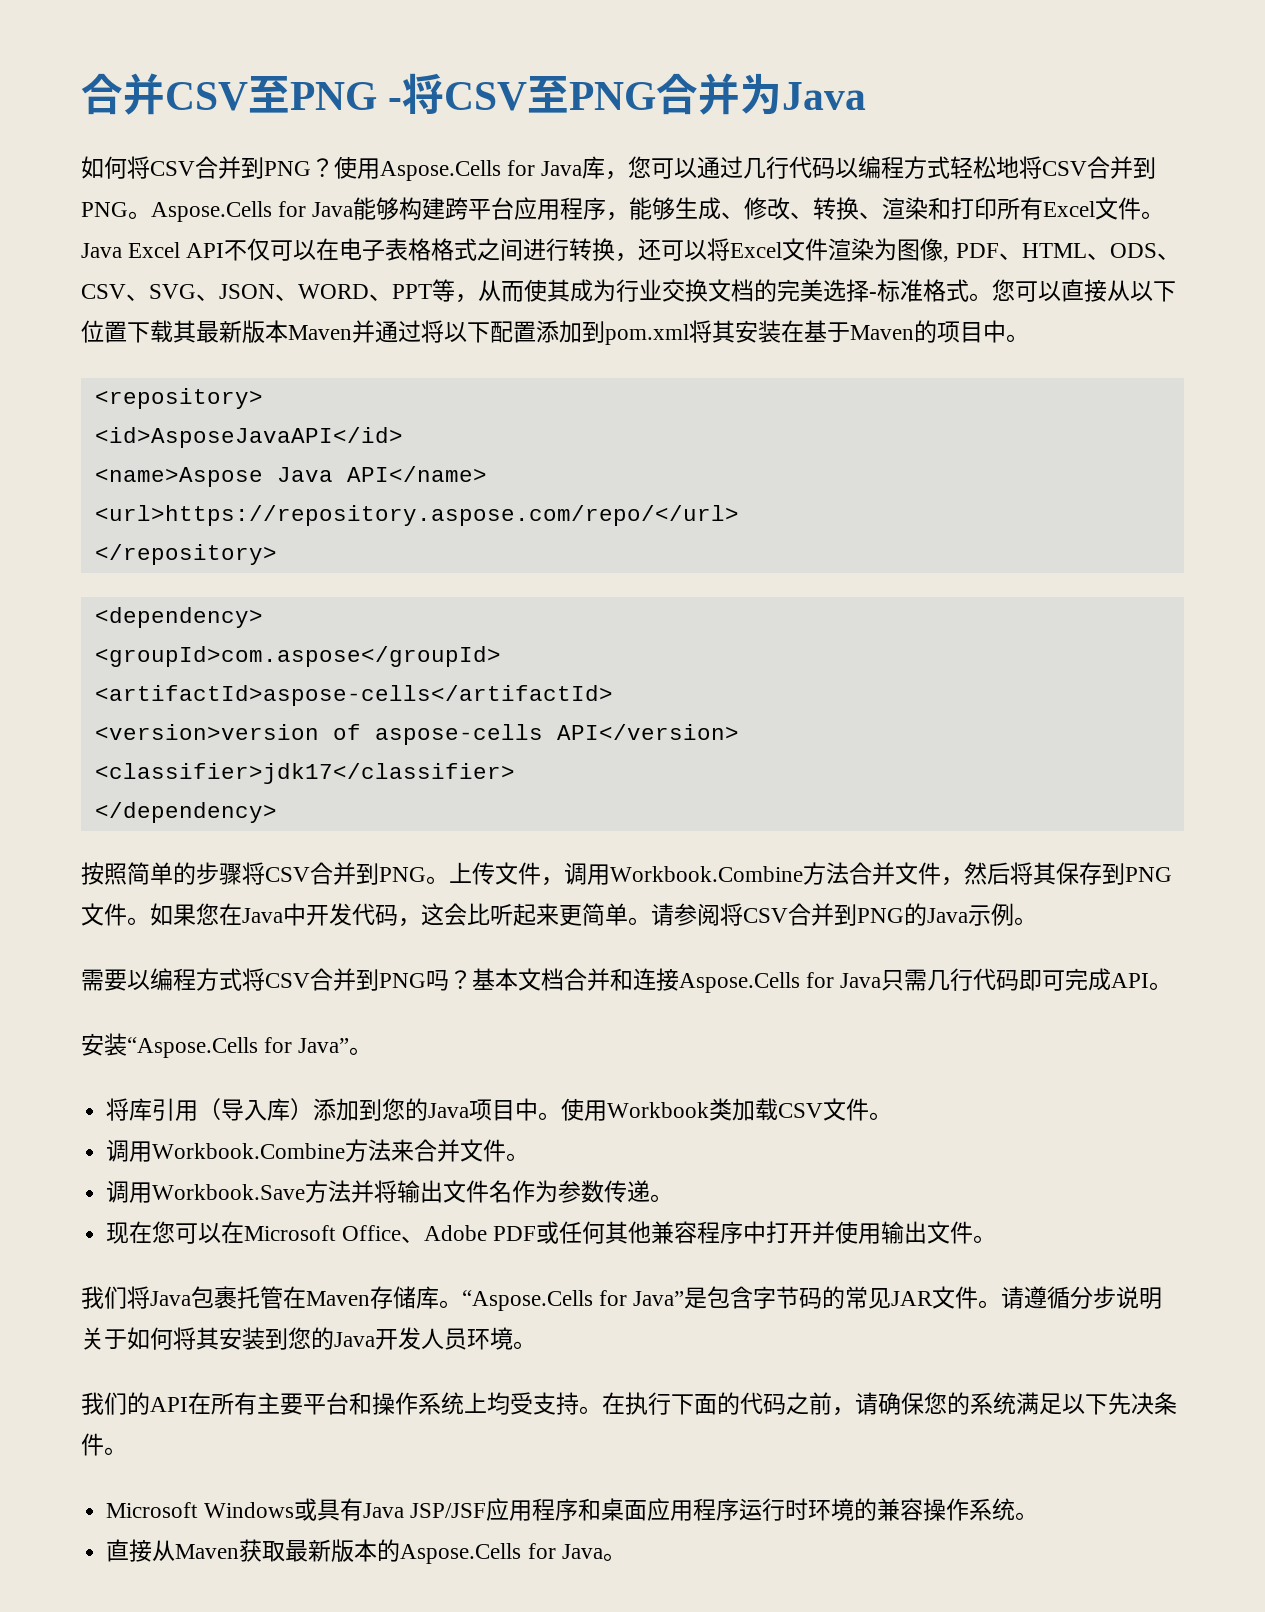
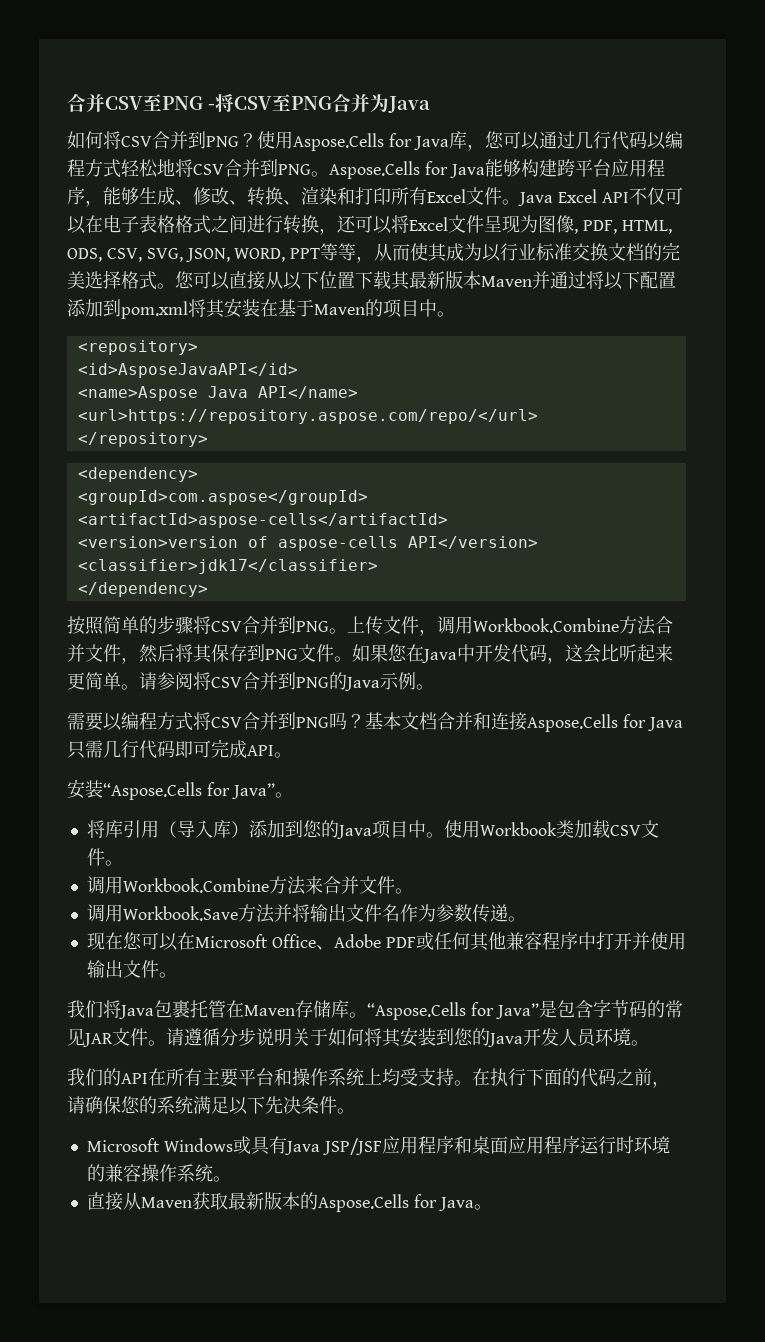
- Java Excel API不仅可以在电子表格格式之间进行转换，还可以将Excel文件渲染为图像, PDF、HTML、ODS、CSV、SVG、JSON、WORD、PPT等，从而使其成为行业交换文档的完美选择-标准格式。
+ Java Excel API不仅可以在电子表格格式之间进行转换，还可以将Excel文件呈现为图像, PDF, HTML, ODS, CSV, SVG, JSON, WORD, PPT等等，从而使其成为以行业标准交换文档的完美选择格式。

